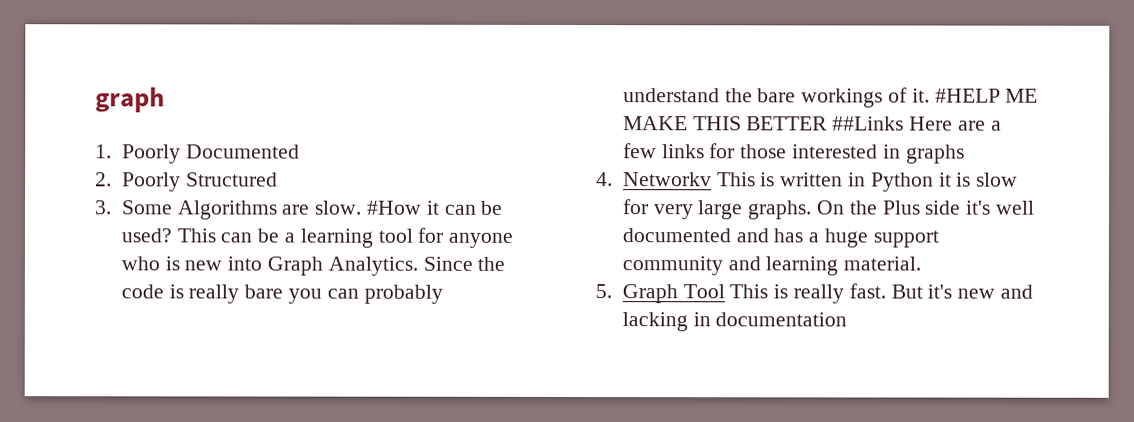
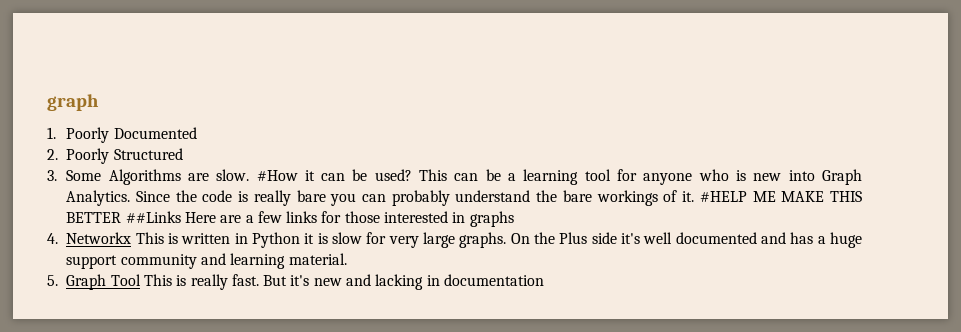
- 4. Networkv This is written in Python it is slow for very large graphs.
+ 4. Networkx This is written in Python it is slow for very large graphs.

